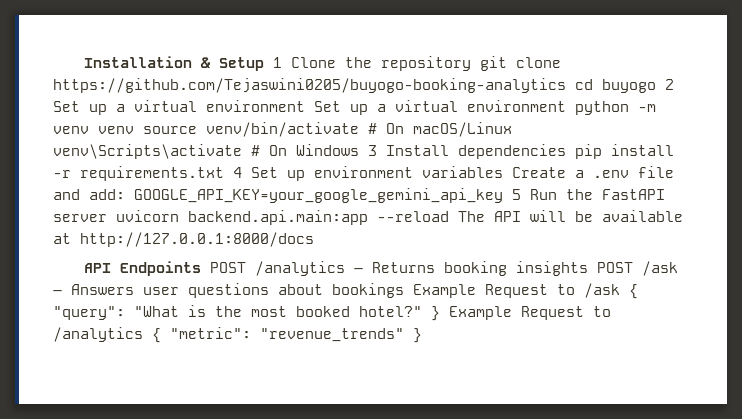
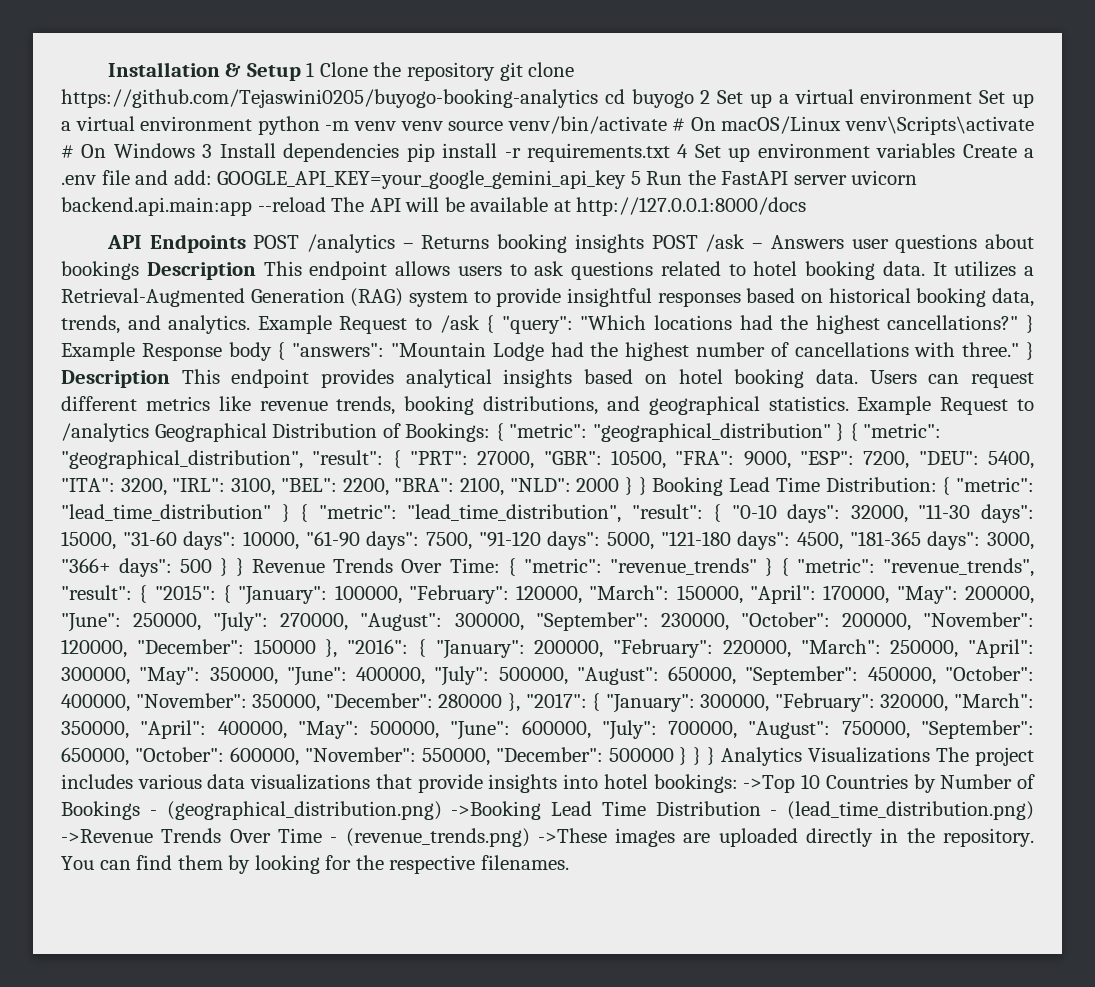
- API Endpoints POST /analytics – Returns booking insights POST /ask – Answers user questions about bookings Example Request to /ask { "query": "What is the most booked hotel?" } Example Request to /analytics { "metric": "revenue_trends" }
+ API Endpoints POST /analytics – Returns booking insights POST /ask – Answers user questions about bookings Description This endpoint allows users to ask questions related to hotel booking data. It utilizes a Retrieval-Augmented Generation (RAG) system to provide insightful responses based on historical booking data, trends, and analytics. Example Request to /ask { "query": "Which locations had the highest cancellations?" } Example Response body { "answers": "Mountain Lodge had the highest number of cancellations with three." } Description This endpoint provides analytical insights based on hotel booking data. Users can request different metrics like revenue trends, booking distributions, and geographical statistics. Example Request to /analytics Geographical Distribution of Bookings: { "metric": "geographical_distribution" } { "metric": "geographical_distribution", "result": { "PRT": 27000, "GBR": 10500, "FRA": 9000, "ESP": 7200, "DEU": 5400, "ITA": 3200, "IRL": 3100, "BEL": 2200, "BRA": 2100, "NLD": 2000 } } Booking Lead Time Distribution: { "metric": "lead_time_distribution" } { "metric": "lead_time_distribution", "result": { "0-10 days": 32000, "11-30 days": 15000, "31-60 days": 10000, "61-90 days": 7500, "91-120 days": 5000, "121-180 days": 4500, "181-365 days": 3000, "366+ days": 500 } } Revenue Trends Over Time: { "metric": "revenue_trends" } { "metric": "revenue_trends", "result": { "2015": { "January": 100000, "February": 120000, "March": 150000, "April": 170000, "May": 200000, "June": 250000, "July": 270000, "August": 300000, "September": 230000, "October": 200000, "November": 120000, "December": 150000 }, "2016": { "January": 200000, "February": 220000, "March": 250000, "April": 300000, "May": 350000, "June": 400000, "July": 500000, "August": 650000, "September": 450000, "October": 400000, "November": 350000, "December": 280000 }, "2017": { "January": 300000, "February": 320000, "March": 350000, "April": 400000, "May": 500000, "June": 600000, "July": 700000, "August": 750000, "September": 650000, "October": 600000, "November": 550000, "December": 500000 } } } Analytics Visualizations The project includes various data visualizations that provide insights into hotel bookings: ->Top 10 Countries by Number of Bookings - (geographical_distribution.png) ->Booking Lead Time Distribution - (lead_time_distribution.png) ->Revenue Trends Over Time - (revenue_trends.png) ->These images are uploaded directly in the repository. You can find them by looking for the respective filenames.

